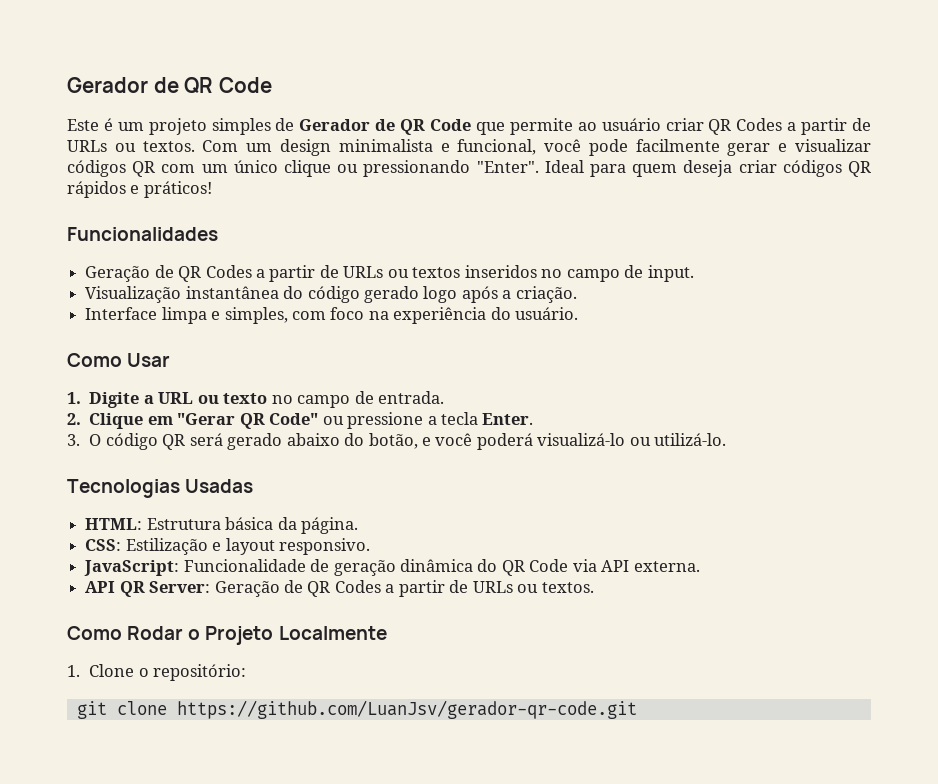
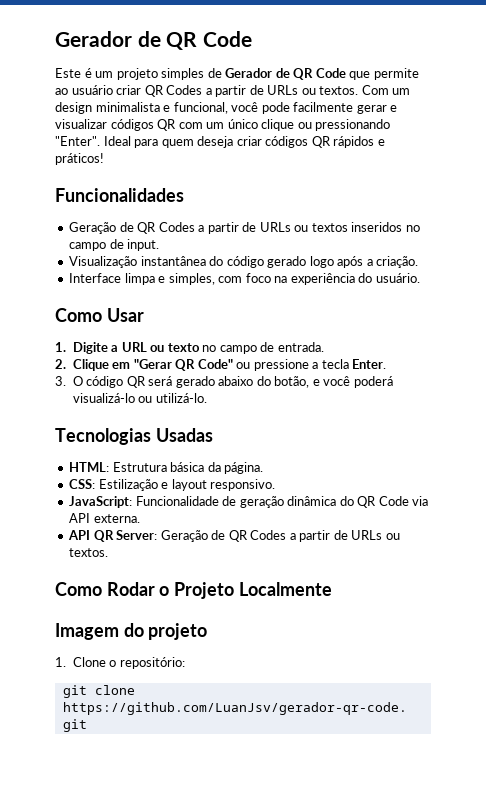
+ Imagem do projeto

